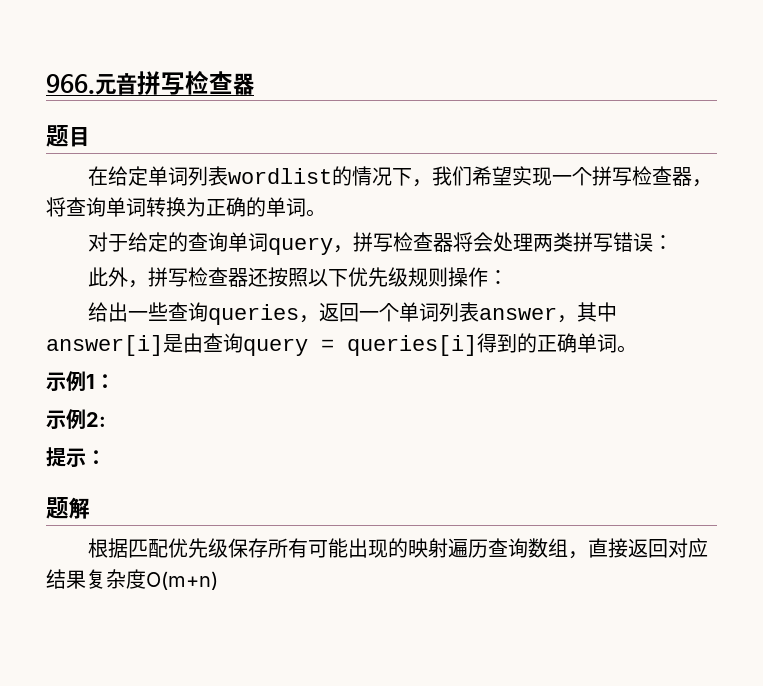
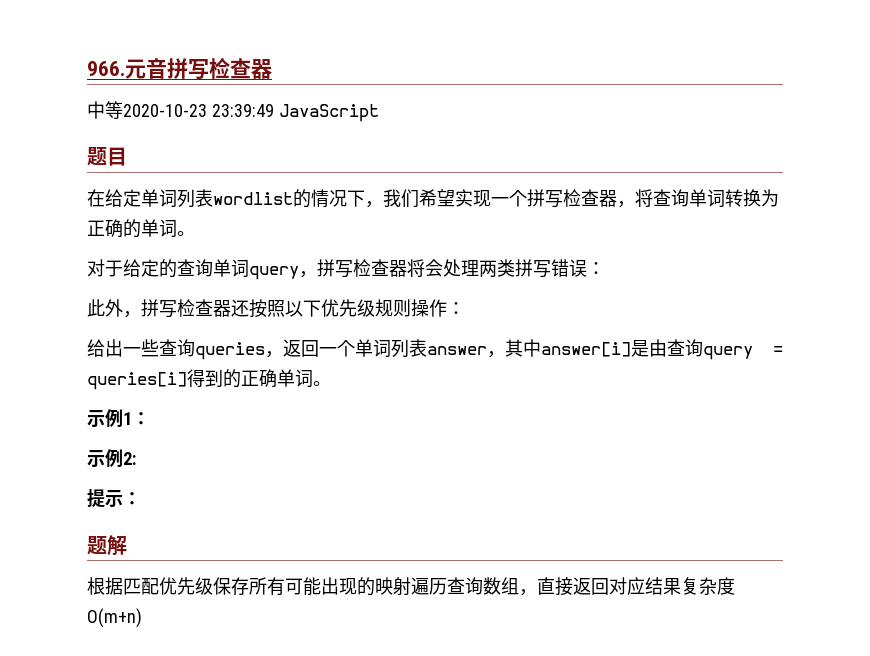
+ 中等2020-10-23 23:39:49 JavaScript

